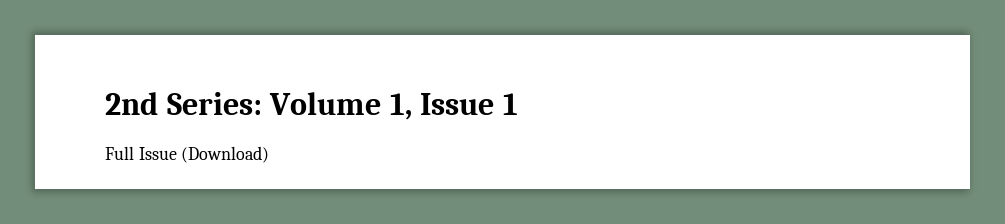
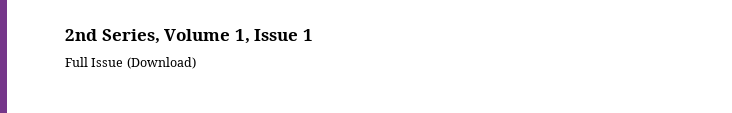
- 2nd Series: Volume 1, Issue 1
+ 2nd Series, Volume 1, Issue 1

